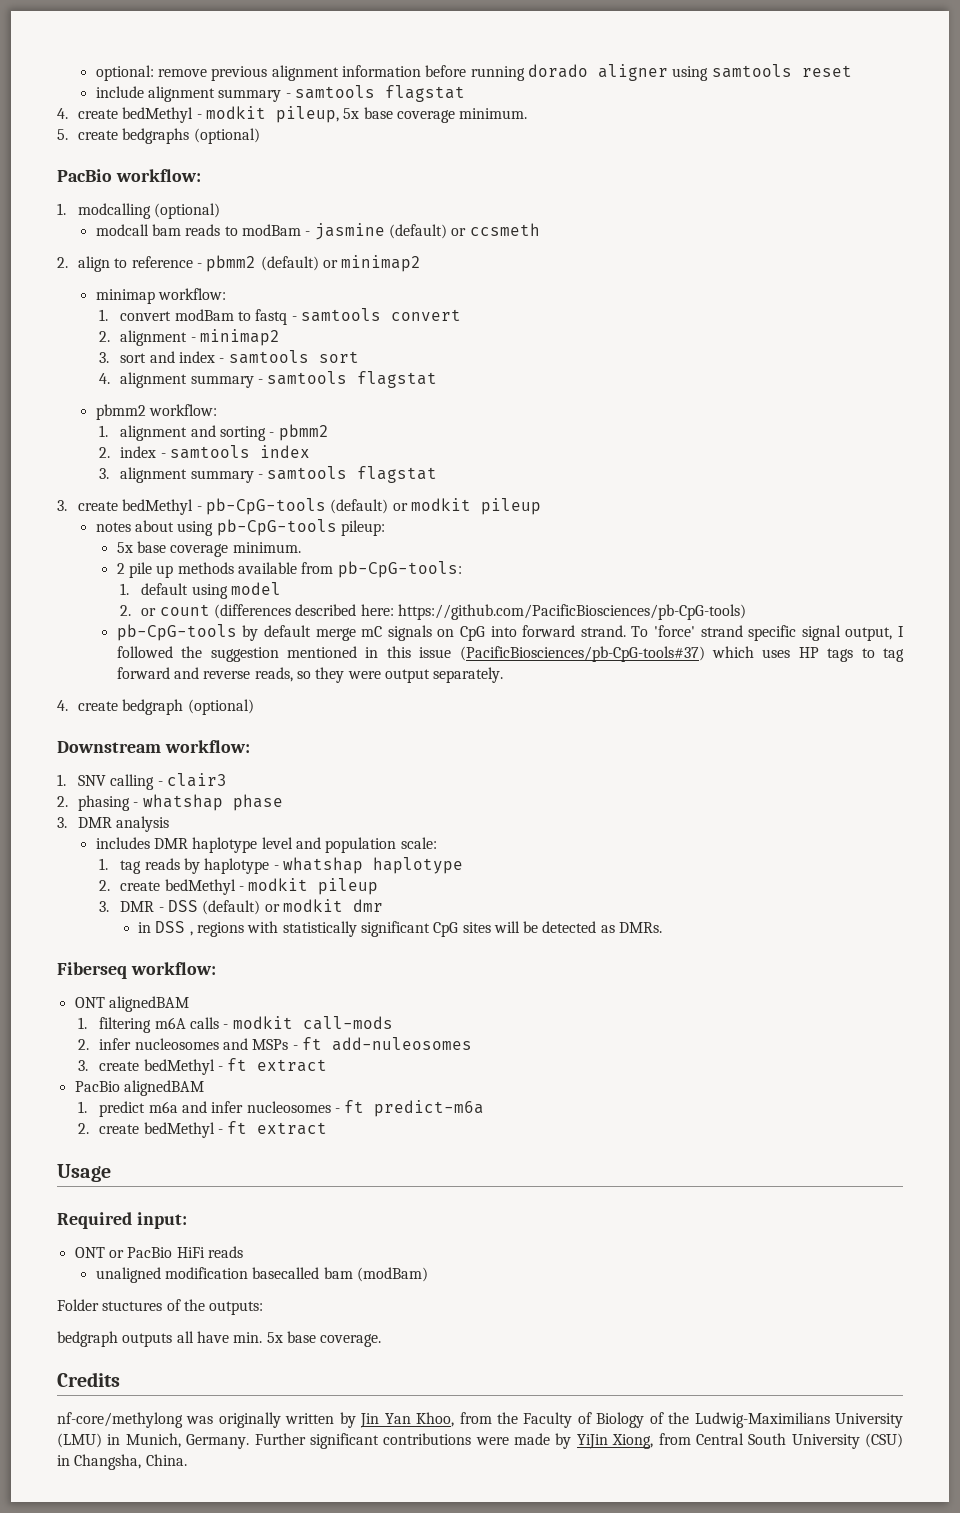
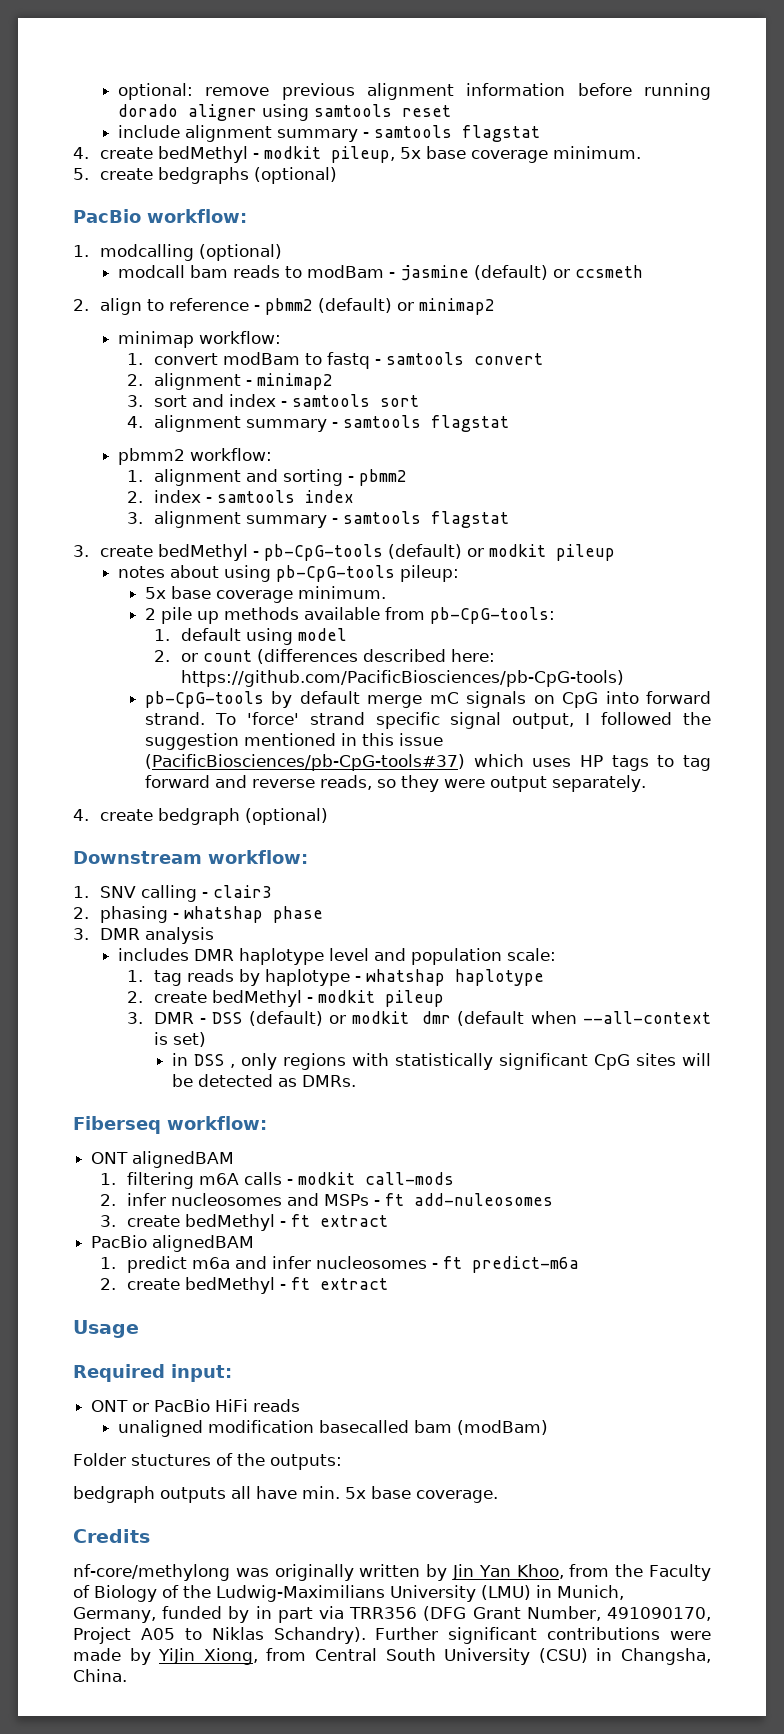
- 3. DMR - DSS (default) or modkit dmr
+ 3. DMR - DSS (default) or modkit dmr (default when --all-context is set)
- in DSS , regions with statistically significant CpG sites will be detected as DMRs.
+ in DSS , only regions with statistically significant CpG sites will be detected as DMRs.
- nf-core/methylong was originally written by Jin Yan Khoo, from the Faculty of Biology of the Ludwig-Maximilians University (LMU) in Munich, Germany.
+ nf-core/methylong was originally written by Jin Yan Khoo, from the Faculty of Biology of the Ludwig-Maximilians University (LMU) in Munich, Germany, funded by in part via TRR356 (DFG Grant Number, 491090170, Project A05 to Niklas Schandry).

